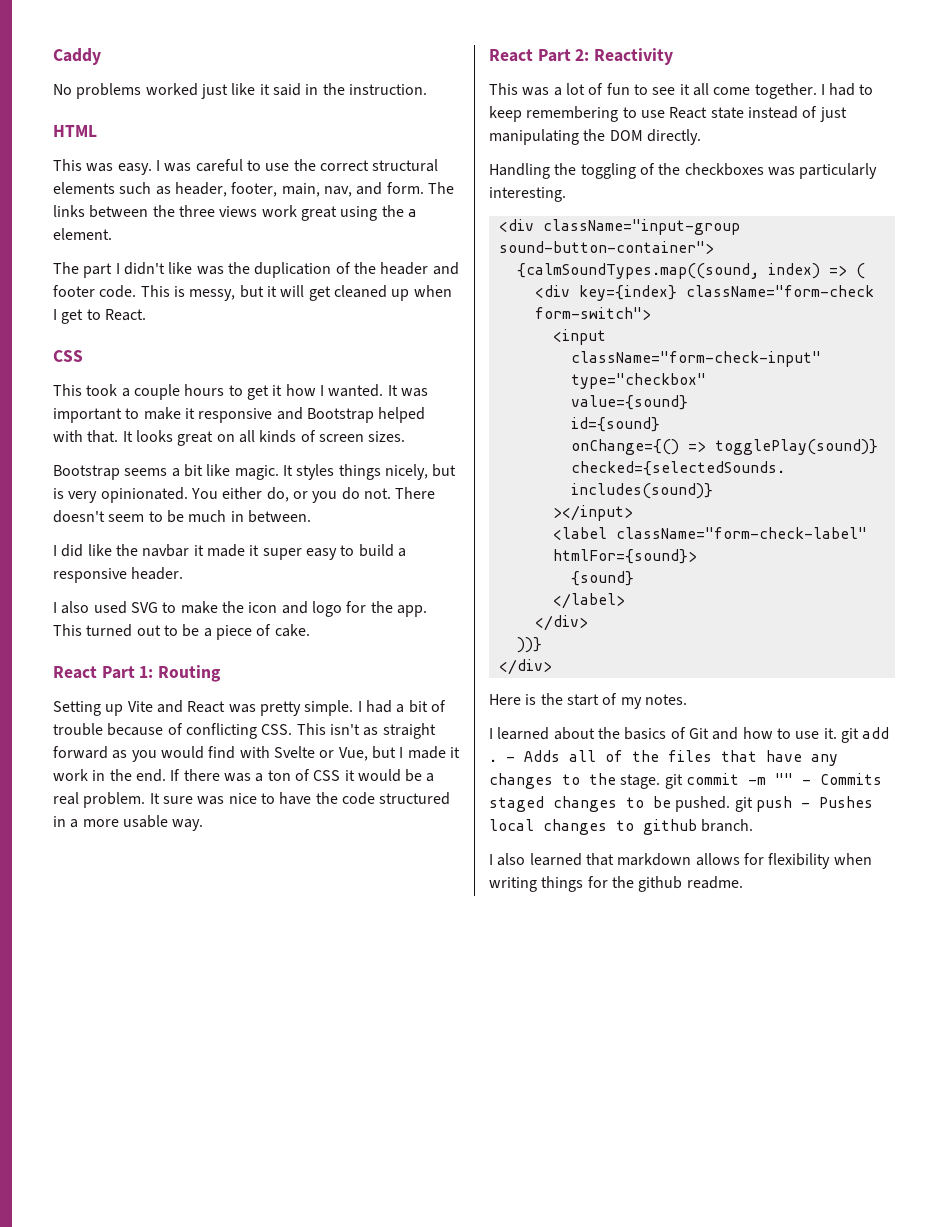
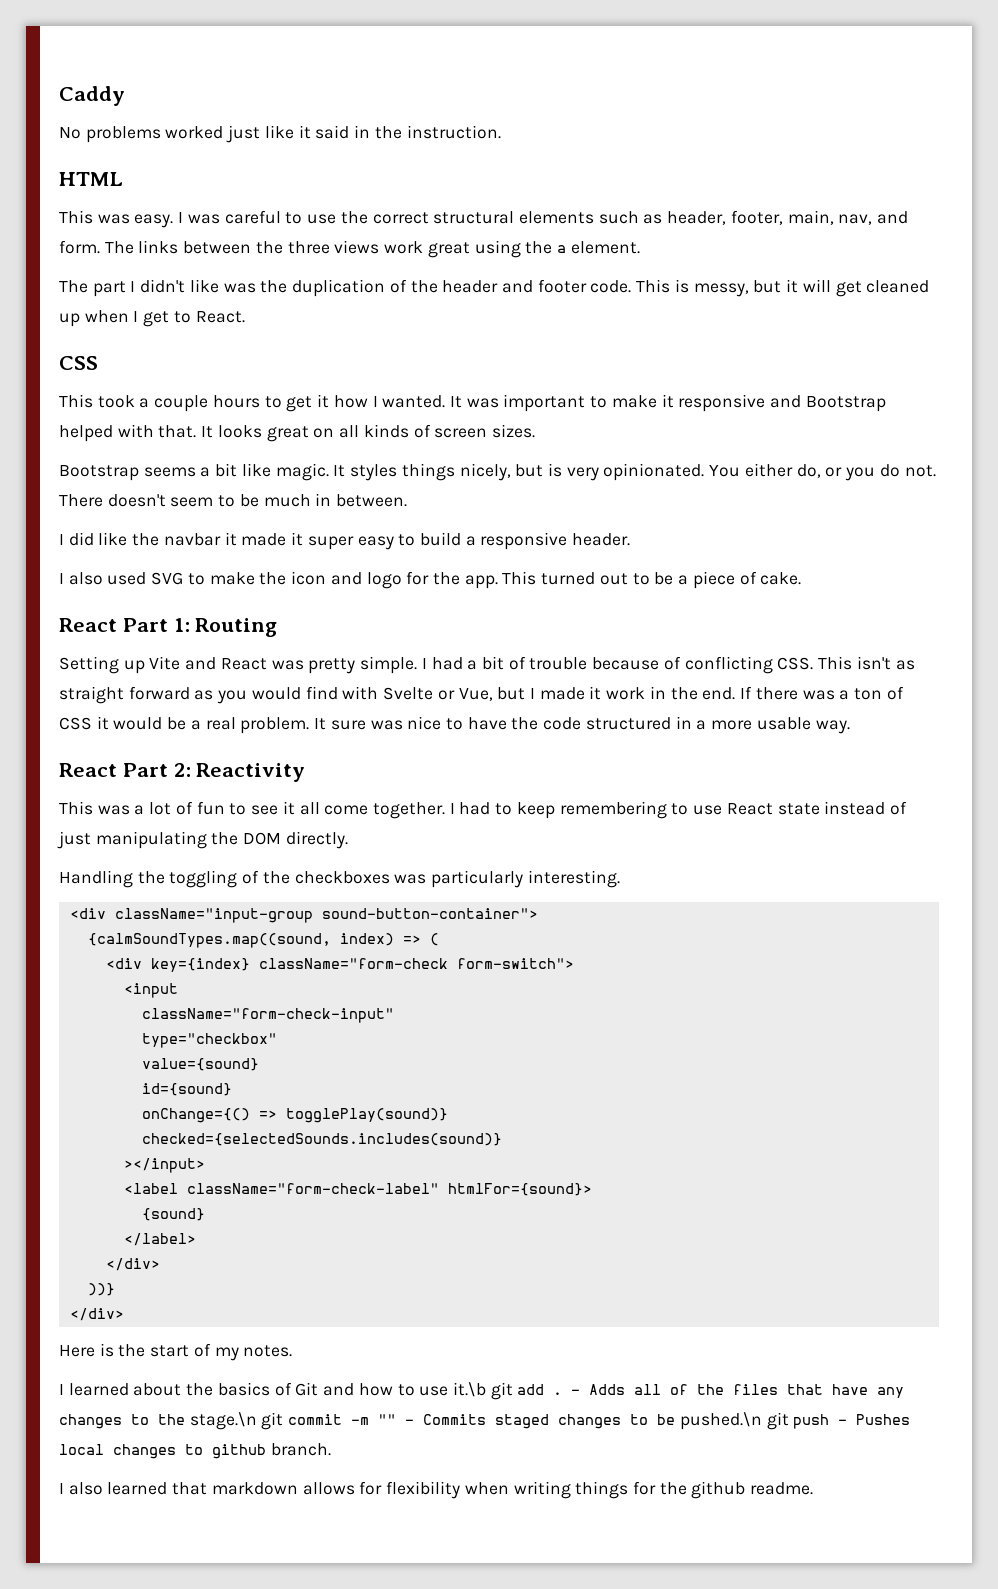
- I learned about the basics of Git and how to use it. git add .
+ I learned about the basics of Git and how to use it.\b git add .
- - Adds all of the files that have any changes to the stage. git commit -m "" - Commits staged changes to be pushed. git push - Pushes local changes to github branch.
+ - Adds all of the files that have any changes to the stage.\n git commit -m "" - Commits staged changes to be pushed.\n git push - Pushes local changes to github branch.

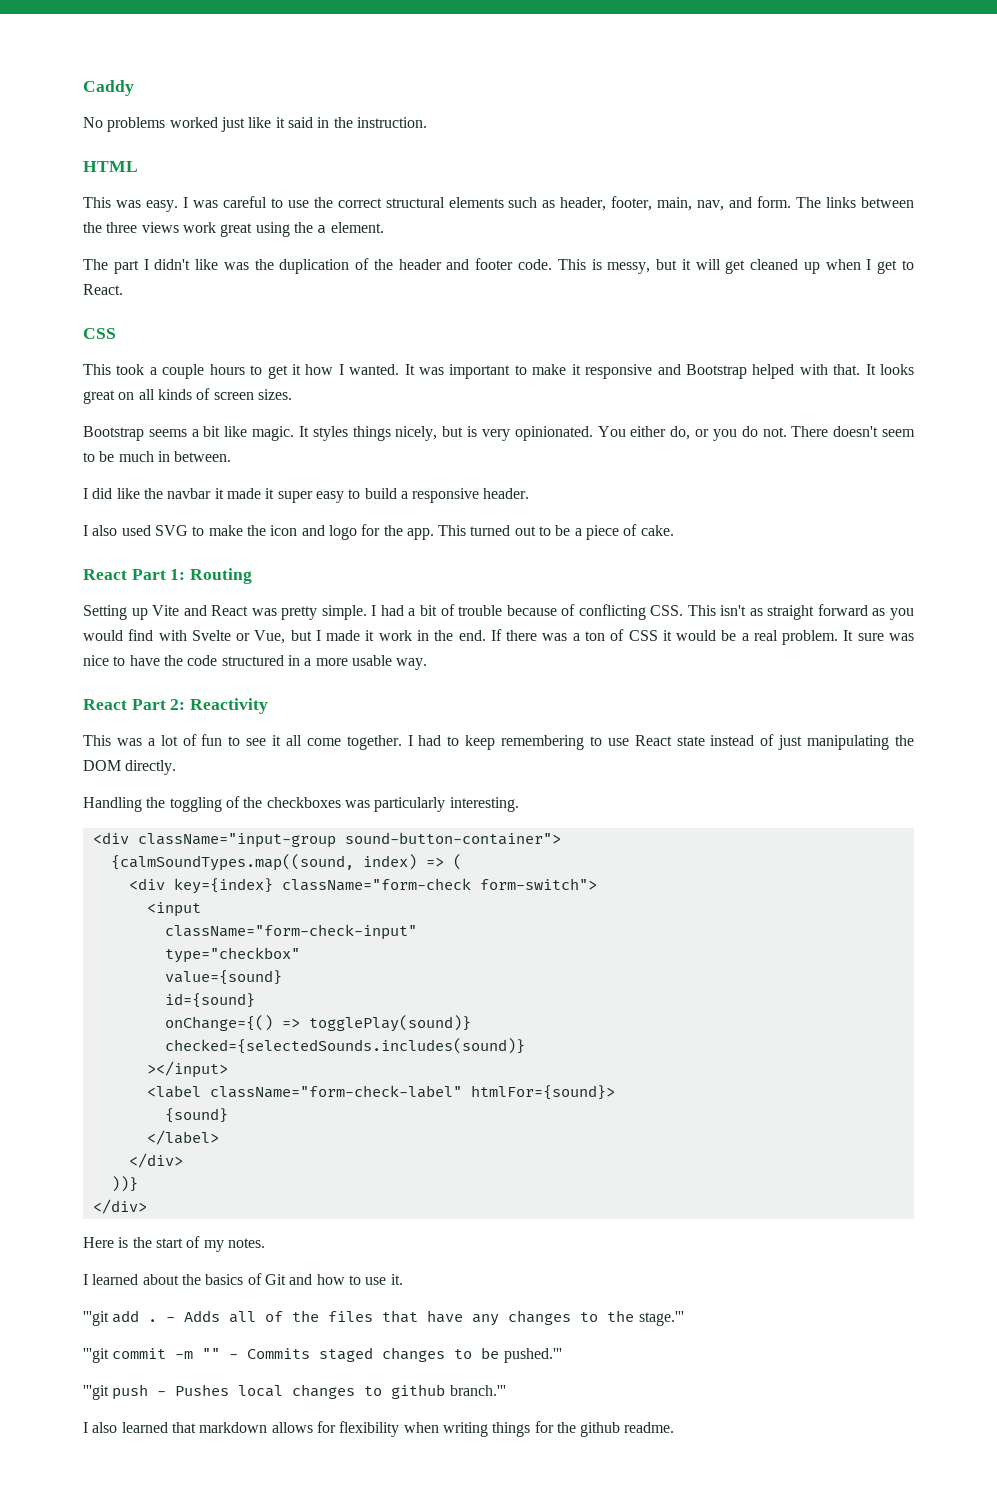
- I learned about the basics of Git and how to use it.\b git add .
+ I learned about the basics of Git and how to use it.
+ '''git add .
- - Adds all of the files that have any changes to the stage.\n git commit -m "" - Commits staged changes to be pushed.\n git push - Pushes local changes to github branch.
+ - Adds all of the files that have any changes to the stage.'''
+ '''git commit -m "" - Commits staged changes to be pushed.'''
+ '''git push - Pushes local changes to github branch.'''

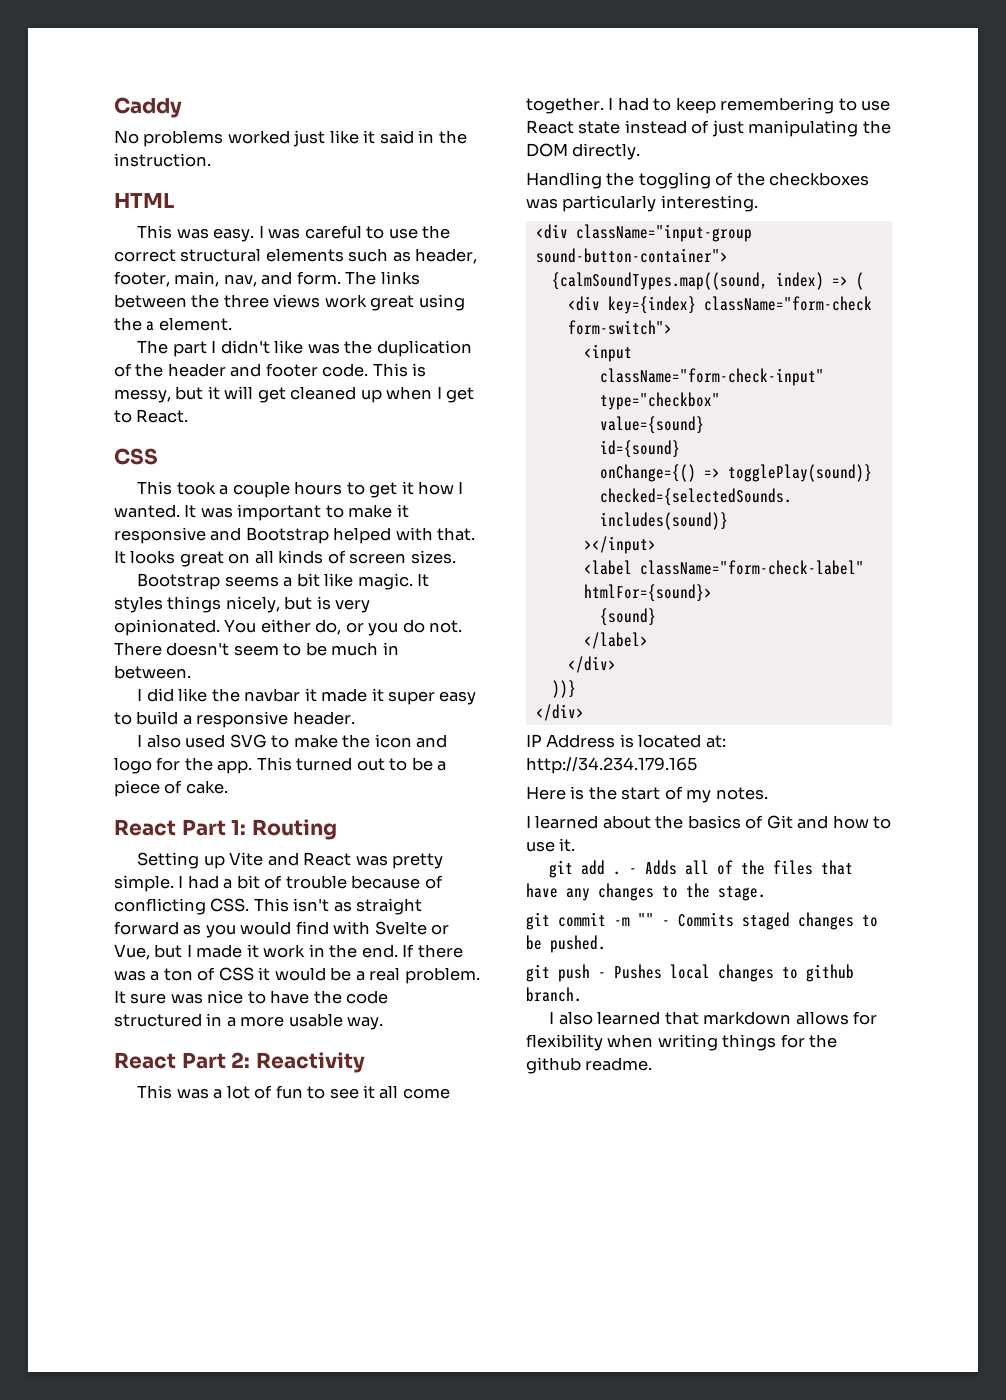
+ IP Address is located at: http://34.234.179.165
- '''git add .
+ git add .
- - Adds all of the files that have any changes to the stage.'''
- '''git commit -m "" - Commits staged changes to be pushed.'''
- '''git push - Pushes local changes to github branch.'''
+ - Adds all of the files that have any changes to the stage.
+ git commit -m "" - Commits staged changes to be pushed.
+ git push - Pushes local changes to github branch.

